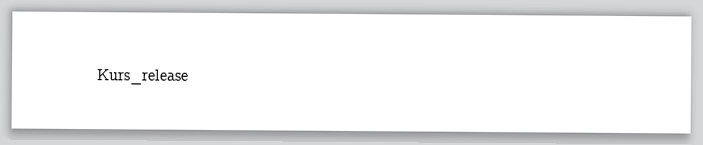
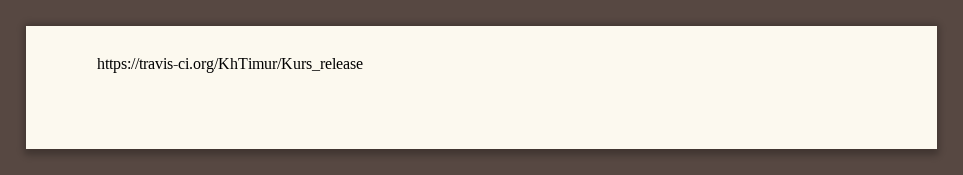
- Kurs_release
+ https://travis-ci.org/KhTimur/Kurs_release

